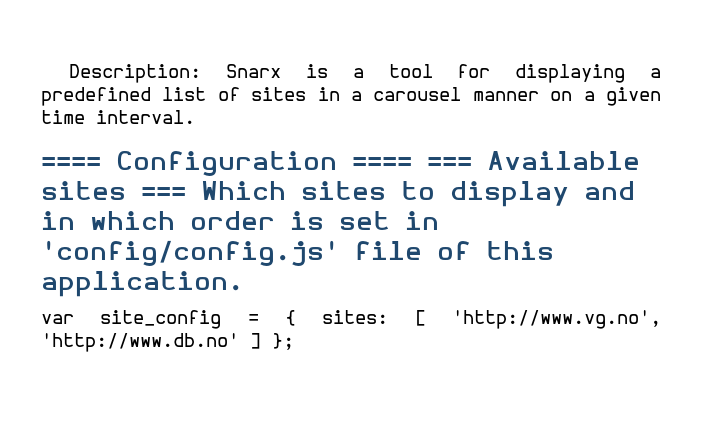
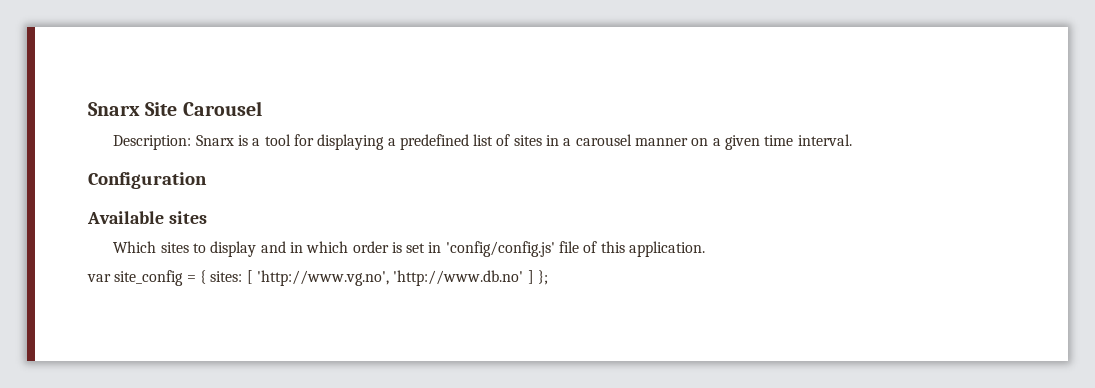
+ Snarx Site Carousel
- ==== Configuration ==== === Available sites === Which sites to display and in which order is set in 'config/config.js' file of this application.
+ Configuration
+ Available sites
+ Which sites to display and in which order is set in 'config/config.js' file of this application.

